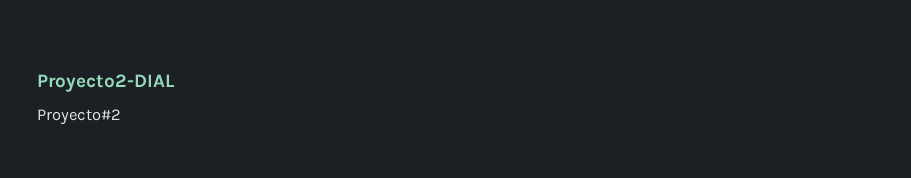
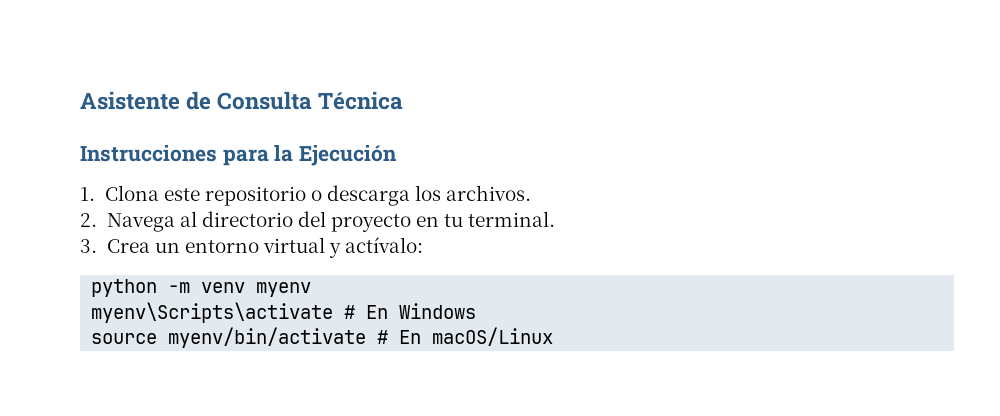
- Proyecto2-DIAL
- Proyecto#2
+ Asistente de Consulta Técnica
+ Instrucciones para la Ejecución
+ 1. Clona este repositorio o descarga los archivos.
+ 2. Navega al directorio del proyecto en tu terminal.
+ 3. Crea un entorno virtual y actívalo:
+ python -m venv myenv
+ myenv\Scripts\activate # En Windows
+ source myenv/bin/activate # En macOS/Linux

